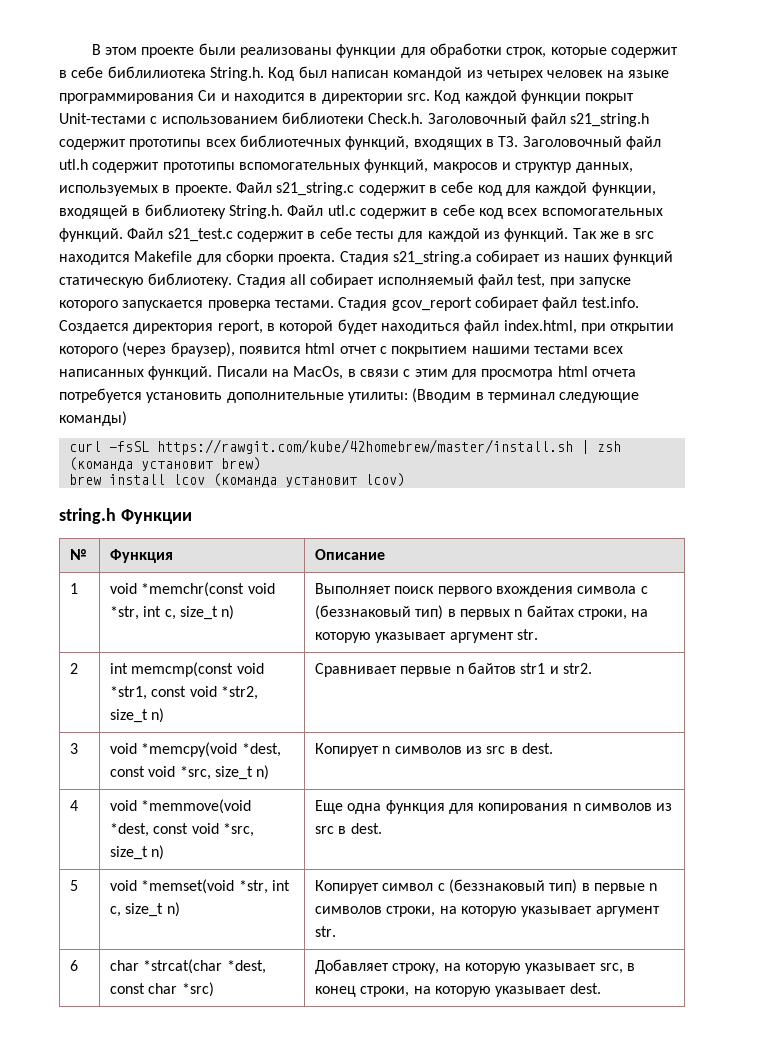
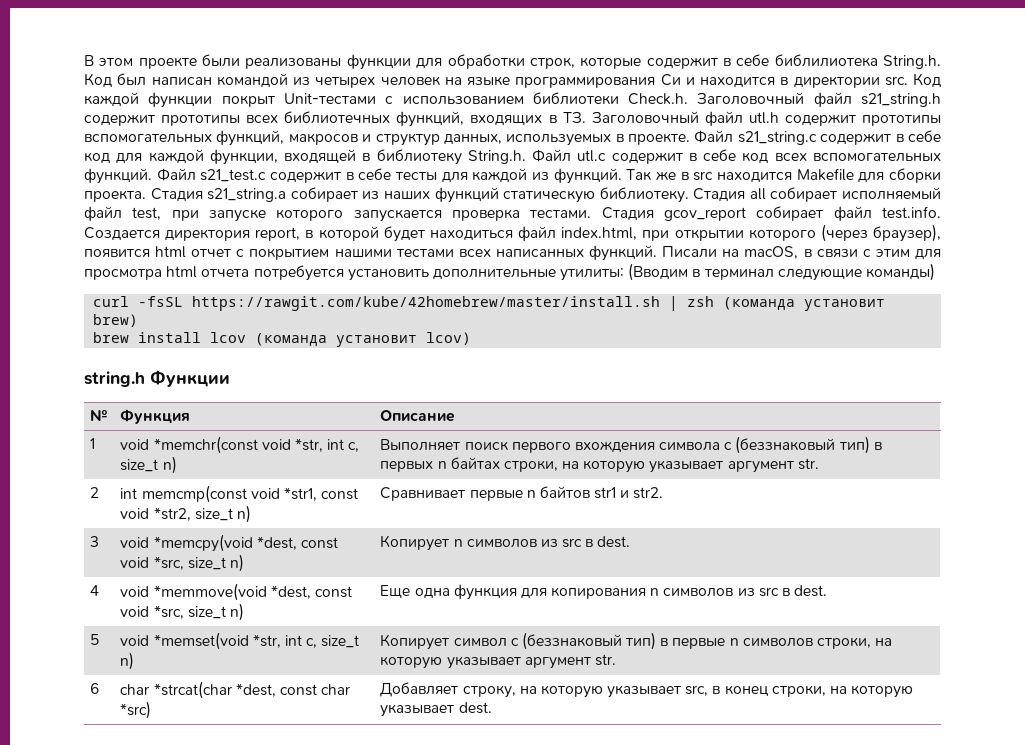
- Писали на MacOs, в связи с этим для просмотра html отчета потребуется установить дополнительные утилиты: (Вводим в терминал следующие команды)
+ Писали на macOS, в связи с этим для просмотра html отчета потребуется установить дополнительные утилиты: (Вводим в терминал следующие команды)

